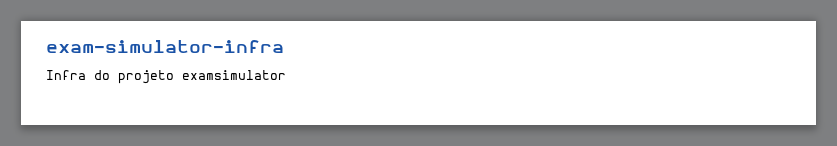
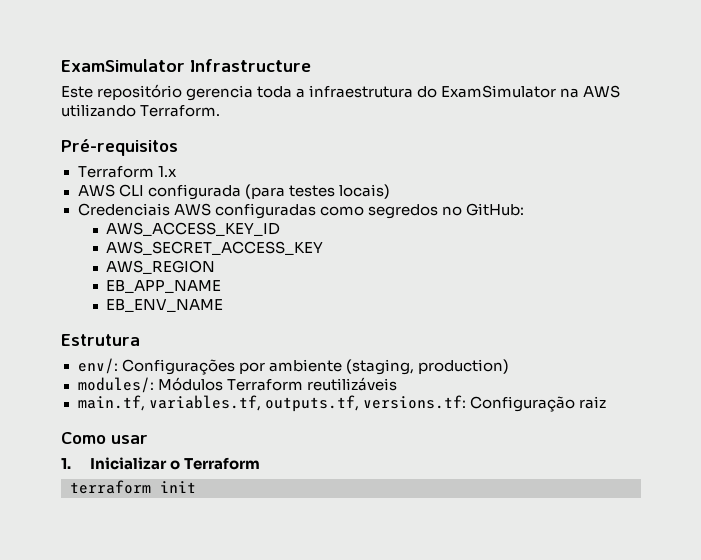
- exam-simulator-infra
- Infra do projeto examsimulator
+ ExamSimulator Infrastructure
+ Este repositório gerencia toda a infraestrutura do ExamSimulator na AWS utilizando Terraform.
+ Pré-requisitos
+ Terraform 1.x
+ AWS CLI configurada (para testes locais)
+ Credenciais AWS configuradas como segredos no GitHub:
+ AWS_ACCESS_KEY_ID
+ AWS_SECRET_ACCESS_KEY
+ AWS_REGION
+ EB_APP_NAME
+ EB_ENV_NAME
+ Estrutura
+ env/: Configurações por ambiente (staging, production)
+ modules/: Módulos Terraform reutilizáveis
+ main.tf, variables.tf, outputs.tf, versions.tf: Configuração raiz
+ Como usar
+ 1. Inicializar o Terraform
+ terraform init

